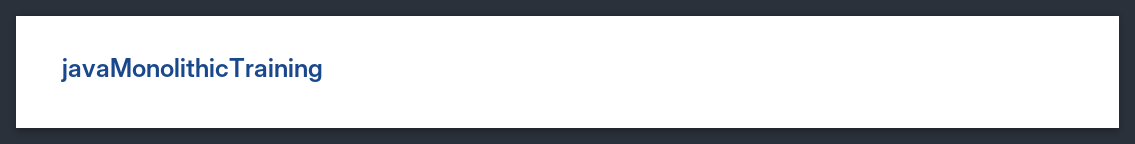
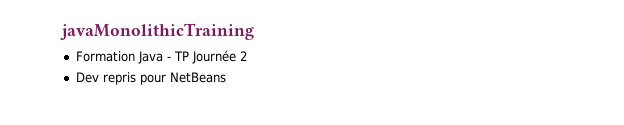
+ Formation Java - TP Journée 2
+ Dev repris pour NetBeans

